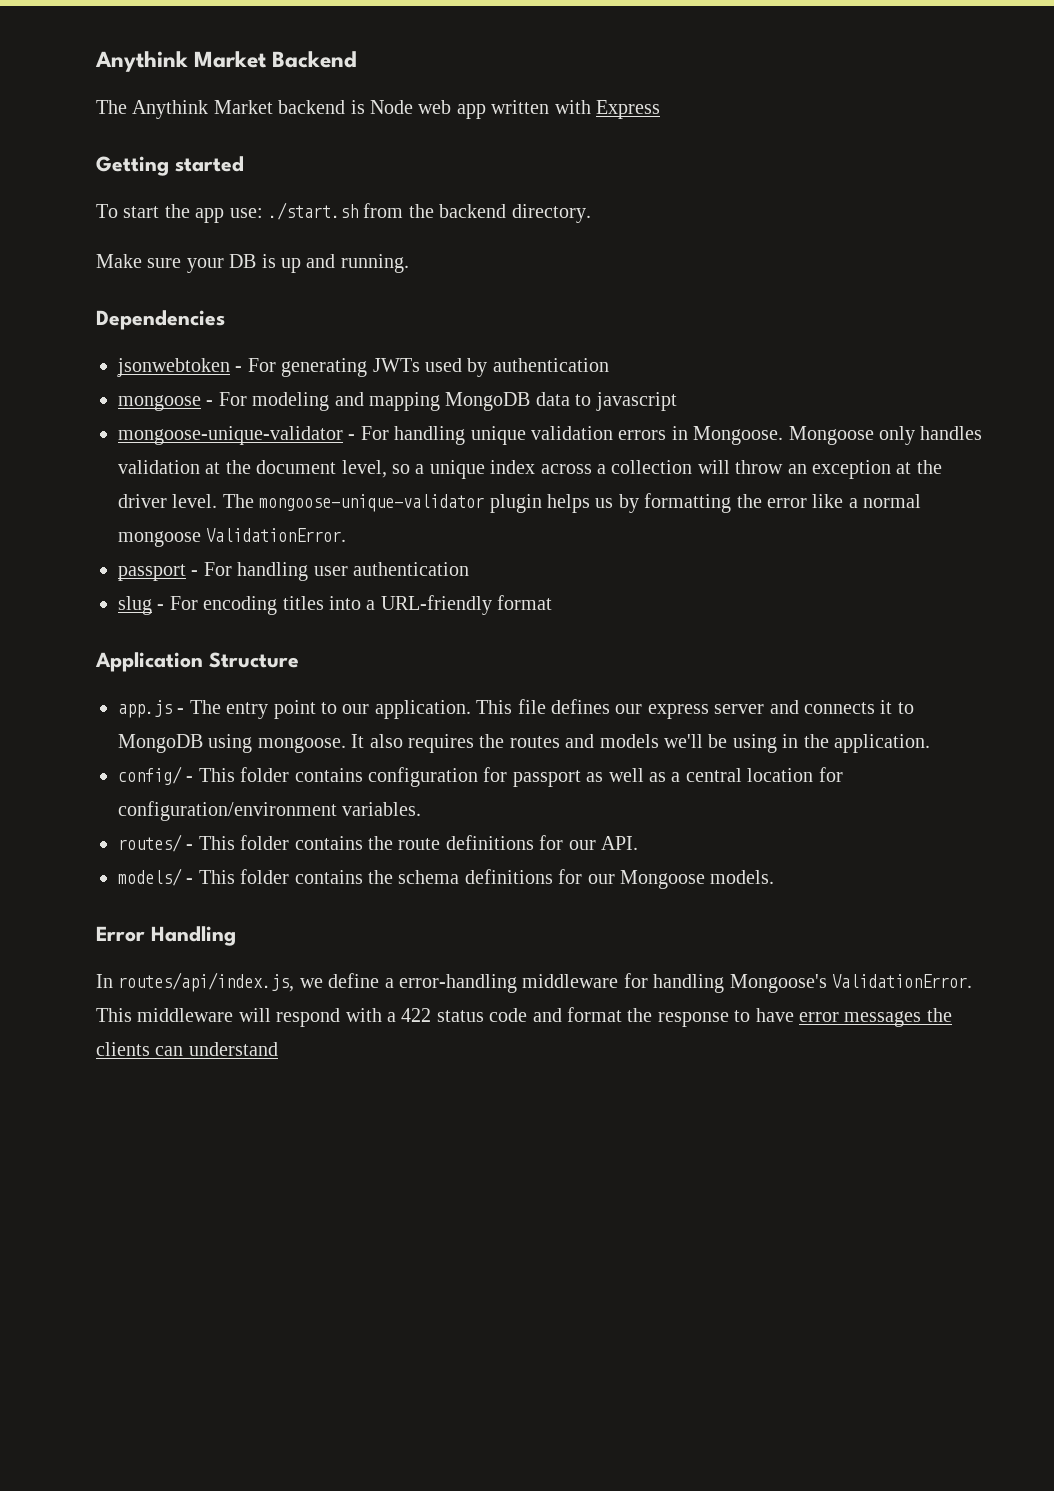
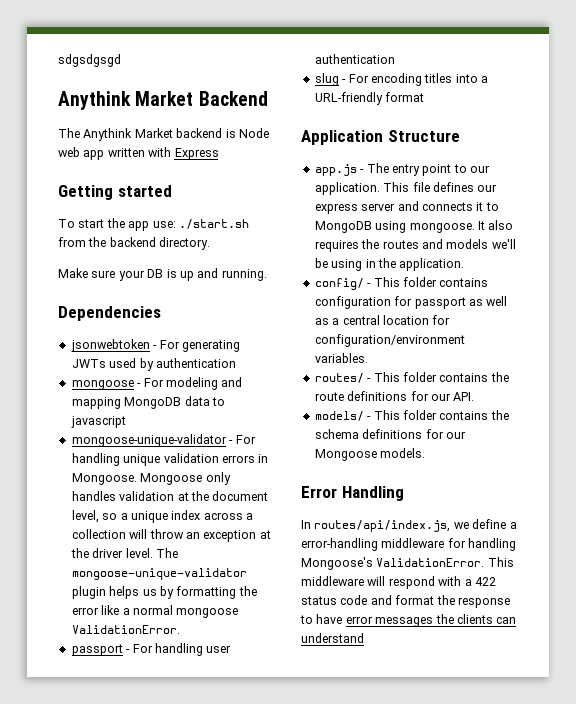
+ sdgsdgsgd

